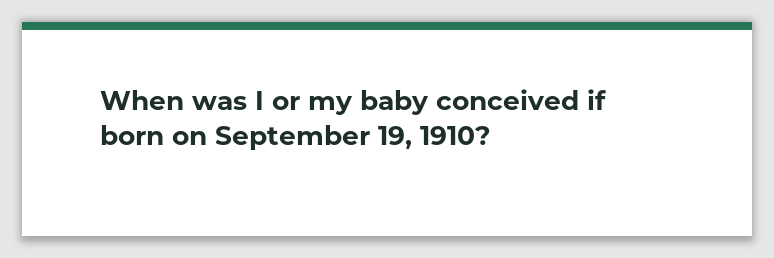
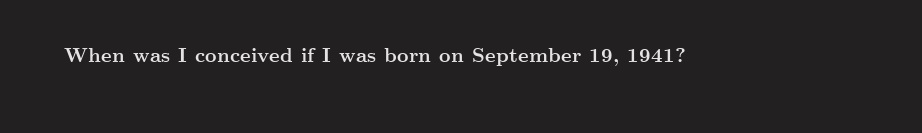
- When was I or my baby conceived if born on September 19, 1910?
+ When was I conceived if I was born on September 19, 1941?

